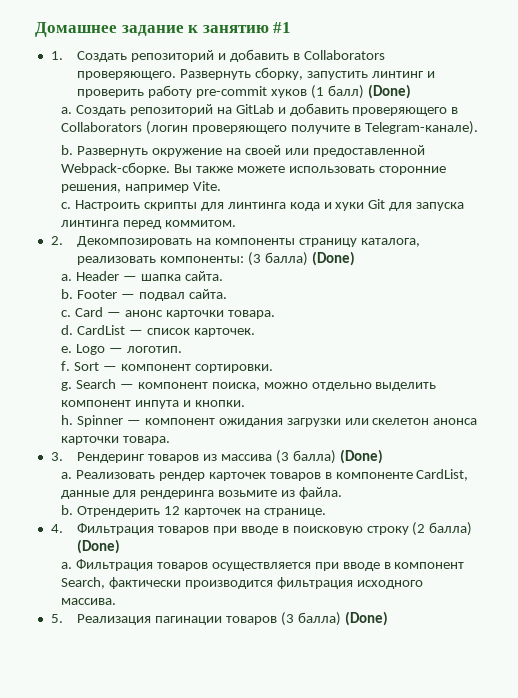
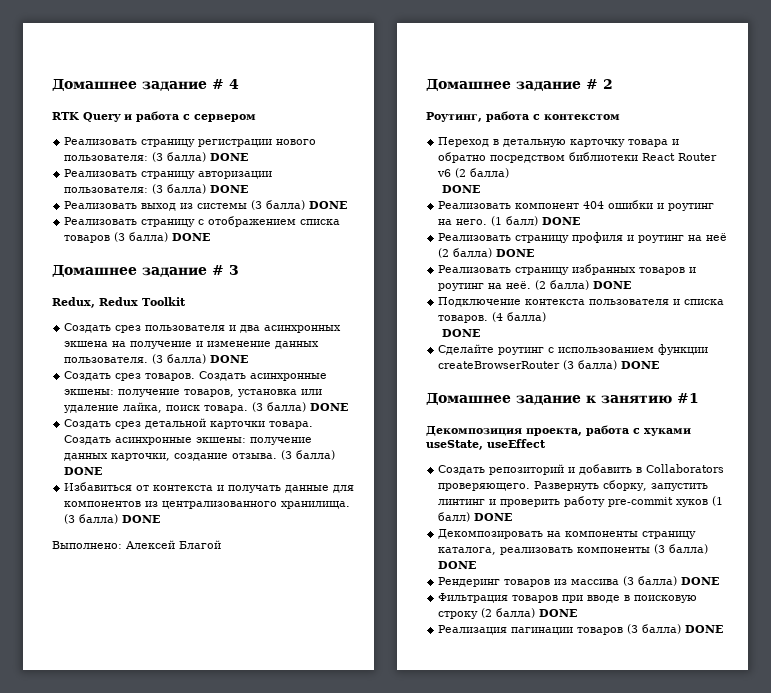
+ Домашнее задание # 4
+ RTK Query и работа с сервером
+ Реализовать страницу регистрации нового пользователя: (3 балла) DONE
+ Реализовать страницу авторизации пользователя: (3 балла) DONE
+ Реализовать выход из системы (3 балла) DONE
+ Реализовать страницу с отображением списка товаров (3 балла) DONE
+ Домашнее задание # 3
+ Redux, Redux Toolkit
+ Создать срез пользователя и два асинхронных экшена на получение и изменение данных пользователя. (3 балла) DONE
+ Создать срез товаров. Создать асинхронные экшены: получение товаров, установка или удаление лайка, поиск товара. (3 балла) DONE
+ Создать срез детальной карточки товара. Создать асинхронные экшены: получение данных карточки, создание отзыва. (3 балла) DONE
+ Избавиться от контекста и получать данные для компонентов из централизованного хранилища. (3 балла) DONE
+ Выполнено: Алексей Благой
+ Домашнее задание # 2
+ Роутинг, работа с контекстом
+ Переход в детальную карточку товара и обратно посредством библиотеки React Router v6 (2 балла)
+ DONE
+ Реализовать компонент 404 ошибки и роутинг на него. (1 балл) DONE
+ Реализовать страницу профиля и роутинг на неё (2 балла) DONE
+ Реализовать страницу избранных товаров и роутинг на неё. (2 балла) DONE
+ Подключение контекста пользователя и списка товаров. (4 балла)
+ DONE
+ Сделайте роутинг с использованием функции createBrowserRouter (3 балла) DONE
  Домашнее задание к занятию #1
- 1. Создать репозиторий и добавить в Collaborators проверяющего.
+ Декомпозиция проекта, работа с хуками useState, useEffect
+ Создать репозиторий и добавить в Collaborators проверяющего.
- Развернуть сборку, запустить линтинг и проверить работу pre-commit хуков (1 балл) (Done)
- a. Создать репозиторий на GitLab и добавить проверяющего в Collaborators (логин проверяющего получите в Telegram-канале).
- b. Развернуть окружение на своей или предоставленной Webpack-сборке. Вы также можете использовать сторонние решения, например Vite.
- c. Настроить скрипты для линтинга кода и хуки Git для запуска линтинга перед коммитом.
- 2. Декомпозировать на компоненты страницу каталога, реализовать компоненты: (3 балла) (Done)
- a. Header — шапка сайта.
- b. Footer — подвал сайта.
- c. Card — анонс карточки товара.
- d. CardList — список карточек.
- e. Logo — логотип.
- f. Sort — компонент сортировки.
- g. Search — компонент поиска, можно отдельно выделить компонент инпута и кнопки.
- h. Spinner — компонент ожидания загрузки или скелетон анонса карточки товара.
- 3. Рендеринг товаров из массива (3 балла) (Done)
- a. Реализовать рендер карточек товаров в компоненте CardList, данные для рендеринга возьмите из файла.
- b. Отрендерить 12 карточек на странице.
- 4. Фильтрация товаров при вводе в поисковую строку (2 балла) (Done)
- a. Фильтрация товаров осуществляется при вводе в компонент Search, фактически производится фильтрация исходного массива.
- 5. Реализация пагинации товаров (3 балла) (Done)
+ Развернуть сборку, запустить линтинг и проверить работу pre-commit хуков (1 балл) DONE
+ Декомпозировать на компоненты страницу каталога, реализовать компоненты (3 балла) DONE
+ Рендеринг товаров из массива (3 балла) DONE
+ Фильтрация товаров при вводе в поисковую строку (2 балла) DONE
+ Реализация пагинации товаров (3 балла) DONE

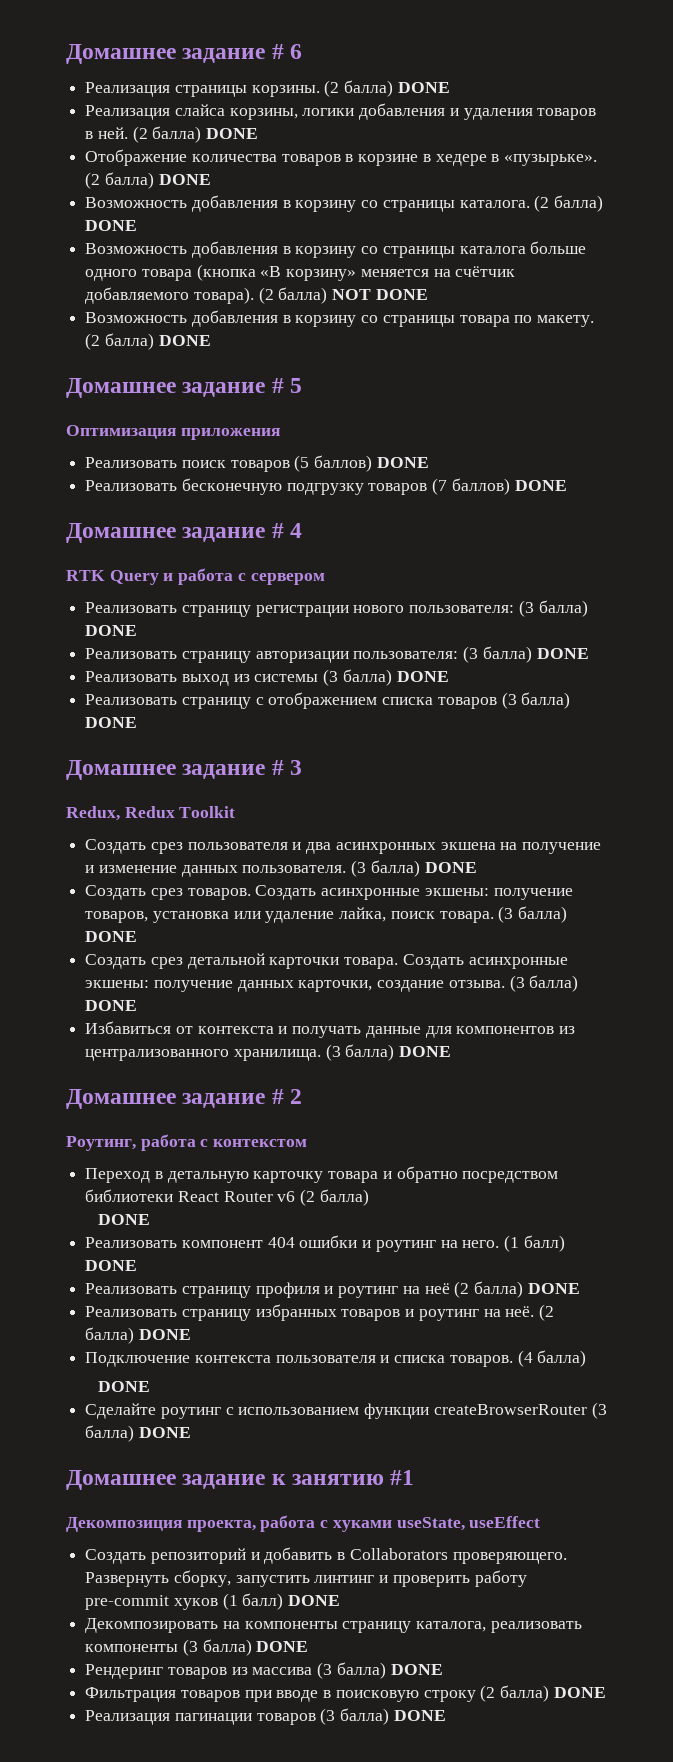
+ Домашнее задание # 6
+ Реализация страницы корзины. (2 балла) DONE
+ Реализация слайса корзины, логики добавления и удаления товаров в ней. (2 балла) DONE
+ Отображение количества товаров в корзине в хедере в «пузырьке». (2 балла) DONE
+ Возможность добавления в корзину со страницы каталога. (2 балла) DONE
+ Возможность добавления в корзину со страницы каталога больше одного товара (кнопка «В корзину» меняется на счётчик добавляемого товара). (2 балла) NOT DONE
+ Возможность добавления в корзину со страницы товара по макету. (2 балла) DONE
+ Домашнее задание # 5
+ Оптимизация приложения
+ Реализовать поиск товаров (5 баллов) DONE
+ Реализовать бесконечную подгрузку товаров (7 баллов) DONE
- Выполнено: Алексей Благой

